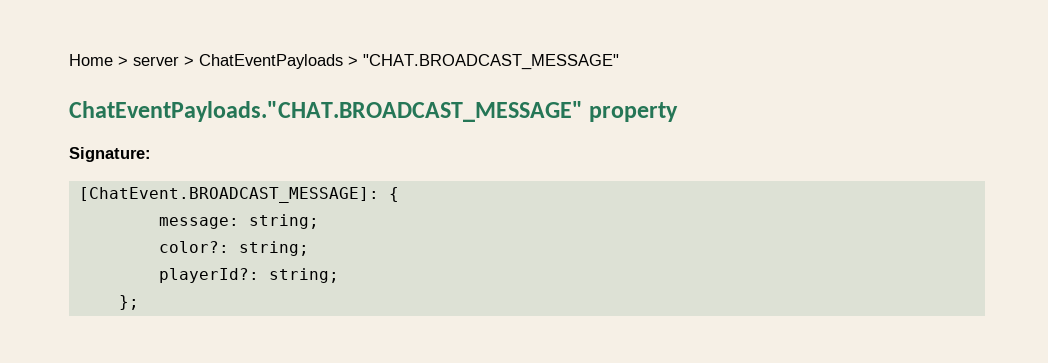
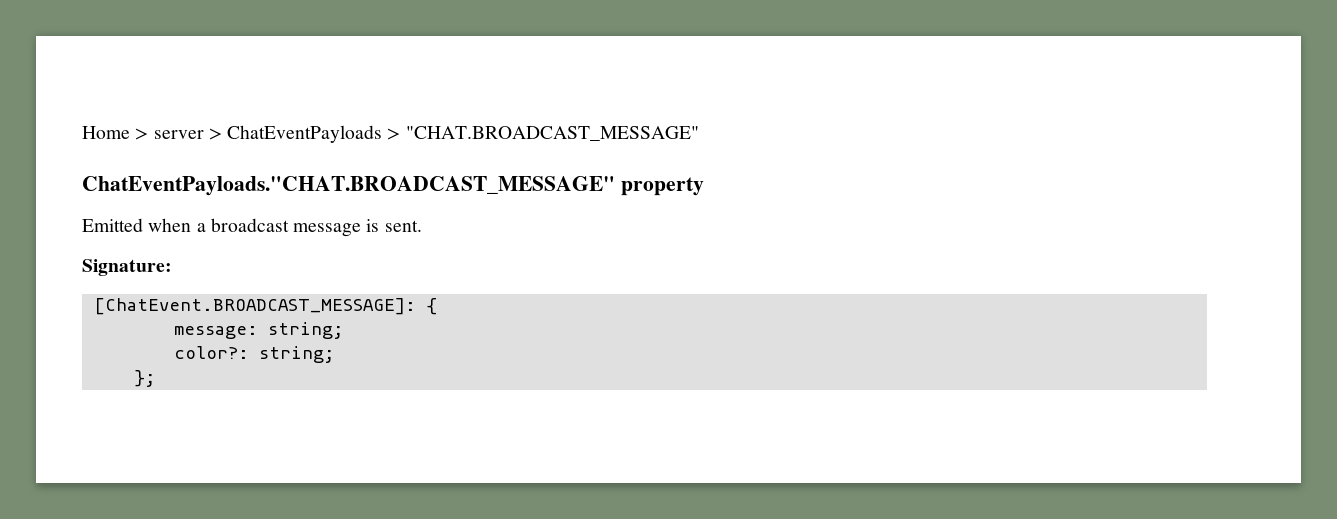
+ Emitted when a broadcast message is sent.
- playerId?: string;

